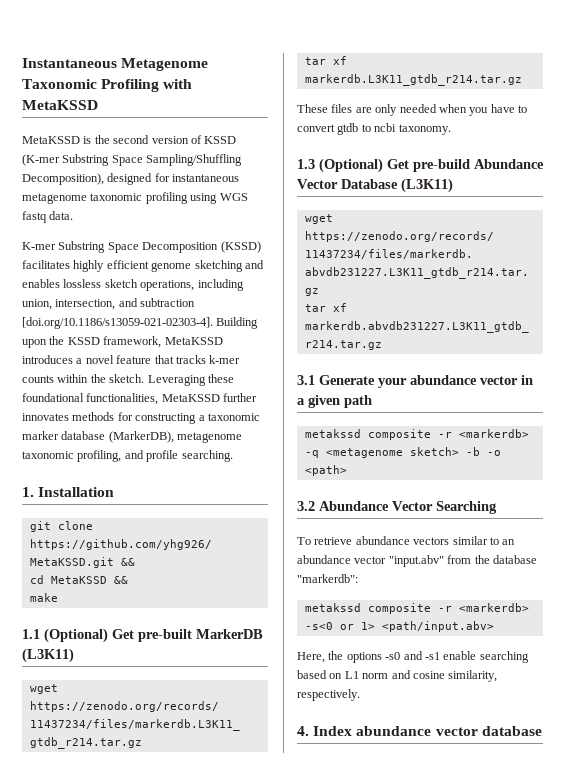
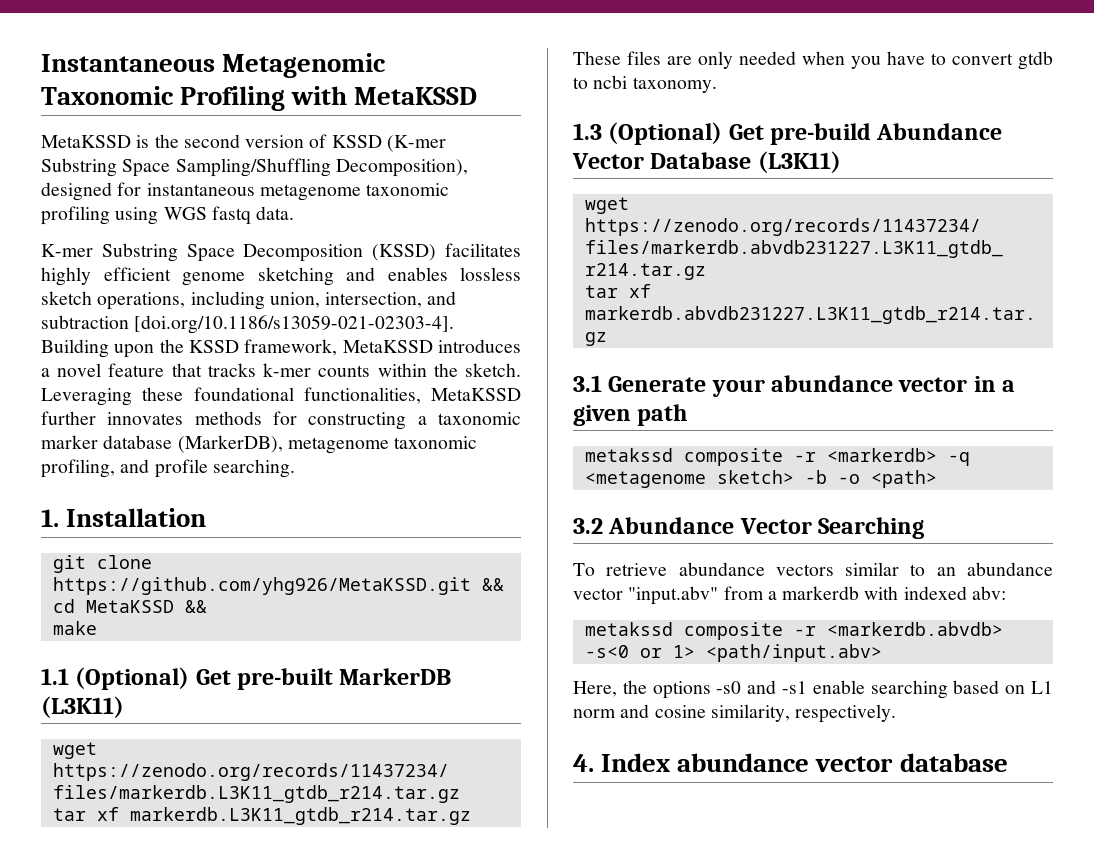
- Instantaneous Metagenome Taxonomic Profiling with MetaKSSD
+ Instantaneous Metagenomic Taxonomic Profiling with MetaKSSD
- To retrieve abundance vectors similar to an abundance vector "input.abv" from the database "markerdb":
- metakssd composite -r <markerdb> -s<0 or 1> <path/input.abv>
+ To retrieve abundance vectors similar to an abundance vector "input.abv" from a markerdb with indexed abv:
+ metakssd composite -r <markerdb.abvdb> -s<0 or 1> <path/input.abv>

